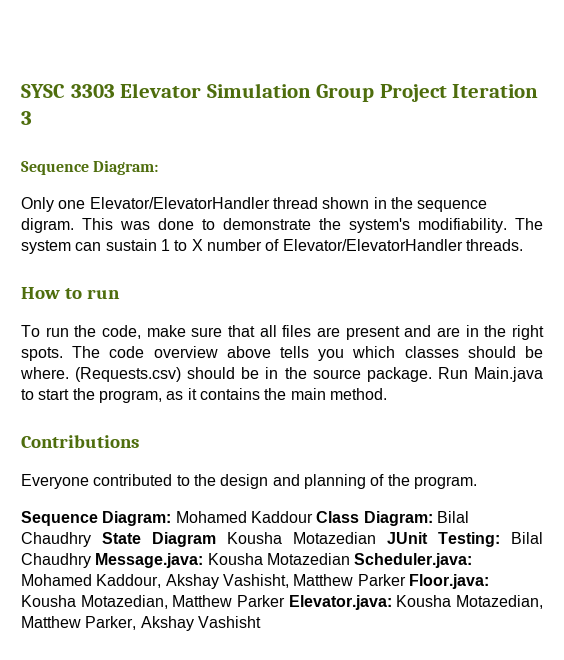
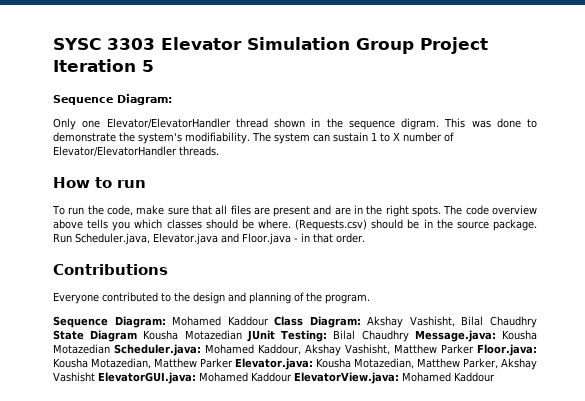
- SYSC 3303 Elevator Simulation Group Project Iteration 3
+ SYSC 3303 Elevator Simulation Group Project Iteration 5
- Run Main.java to start the program, as it contains the main method.
+ Run Scheduler.java, Elevator.java and Floor.java - in that order.
- Sequence Diagram: Mohamed Kaddour Class Diagram: Bilal Chaudhry State Diagram Kousha Motazedian JUnit Testing: Bilal Chaudhry Message.java: Kousha Motazedian Scheduler.java: Mohamed Kaddour, Akshay Vashisht, Matthew Parker Floor.java: Kousha Motazedian, Matthew Parker Elevator.java: Kousha Motazedian, Matthew Parker, Akshay Vashisht
+ Sequence Diagram: Mohamed Kaddour Class Diagram: Akshay Vashisht, Bilal Chaudhry State Diagram Kousha Motazedian JUnit Testing: Bilal Chaudhry Message.java: Kousha Motazedian Scheduler.java: Mohamed Kaddour, Akshay Vashisht, Matthew Parker Floor.java: Kousha Motazedian, Matthew Parker Elevator.java: Kousha Motazedian, Matthew Parker, Akshay Vashisht ElevatorGUI.java: Mohamed Kaddour ElevatorView.java: Mohamed Kaddour

